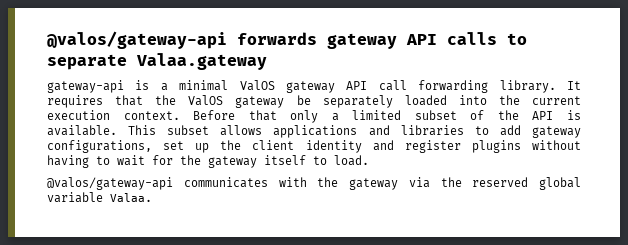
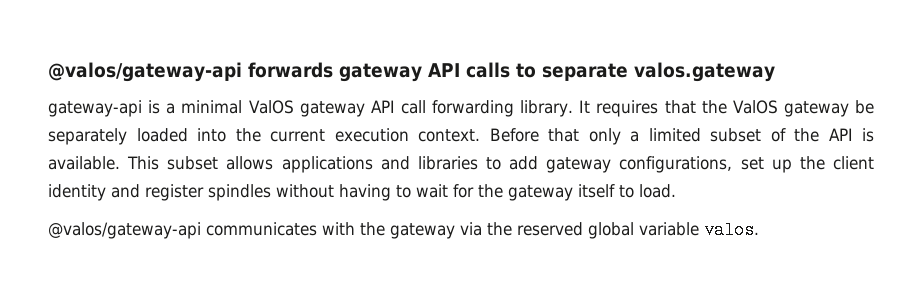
- @valos/gateway-api forwards gateway API calls to separate Valaa.gateway
+ @valos/gateway-api forwards gateway API calls to separate valos.gateway
- This subset allows applications and libraries to add gateway configurations, set up the client identity and register plugins without having to wait for the gateway itself to load.
+ This subset allows applications and libraries to add gateway configurations, set up the client identity and register spindles without having to wait for the gateway itself to load.
- @valos/gateway-api communicates with the gateway via the reserved global variable Valaa.
+ @valos/gateway-api communicates with the gateway via the reserved global variable valos.

